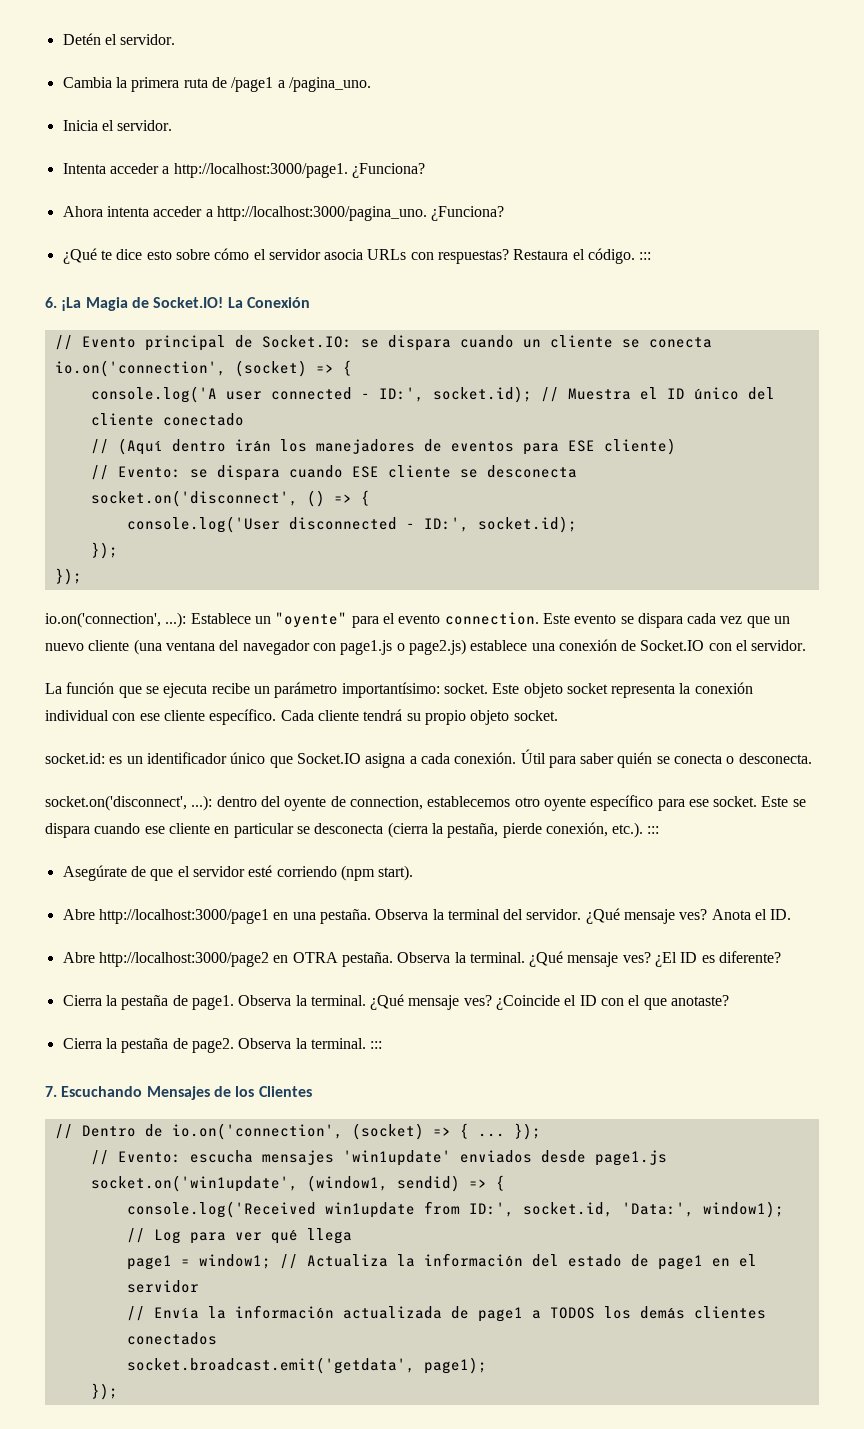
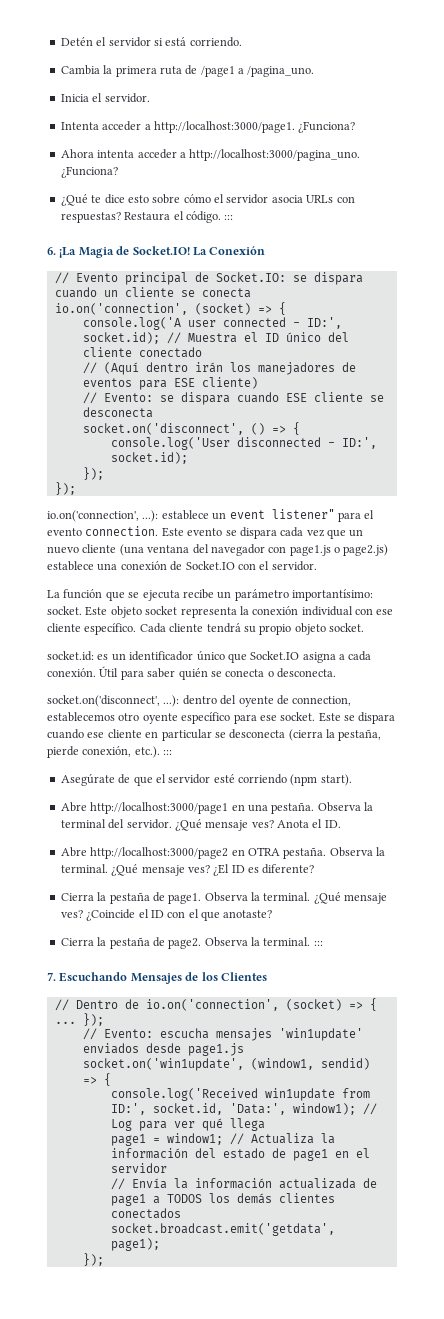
- Detén el servidor.
+ Detén el servidor si está corriendo.
- io.on('connection', ...): Establece un "oyente" para el evento connection.
+ io.on('connection', ...): establece un event listener" para el evento connection.

